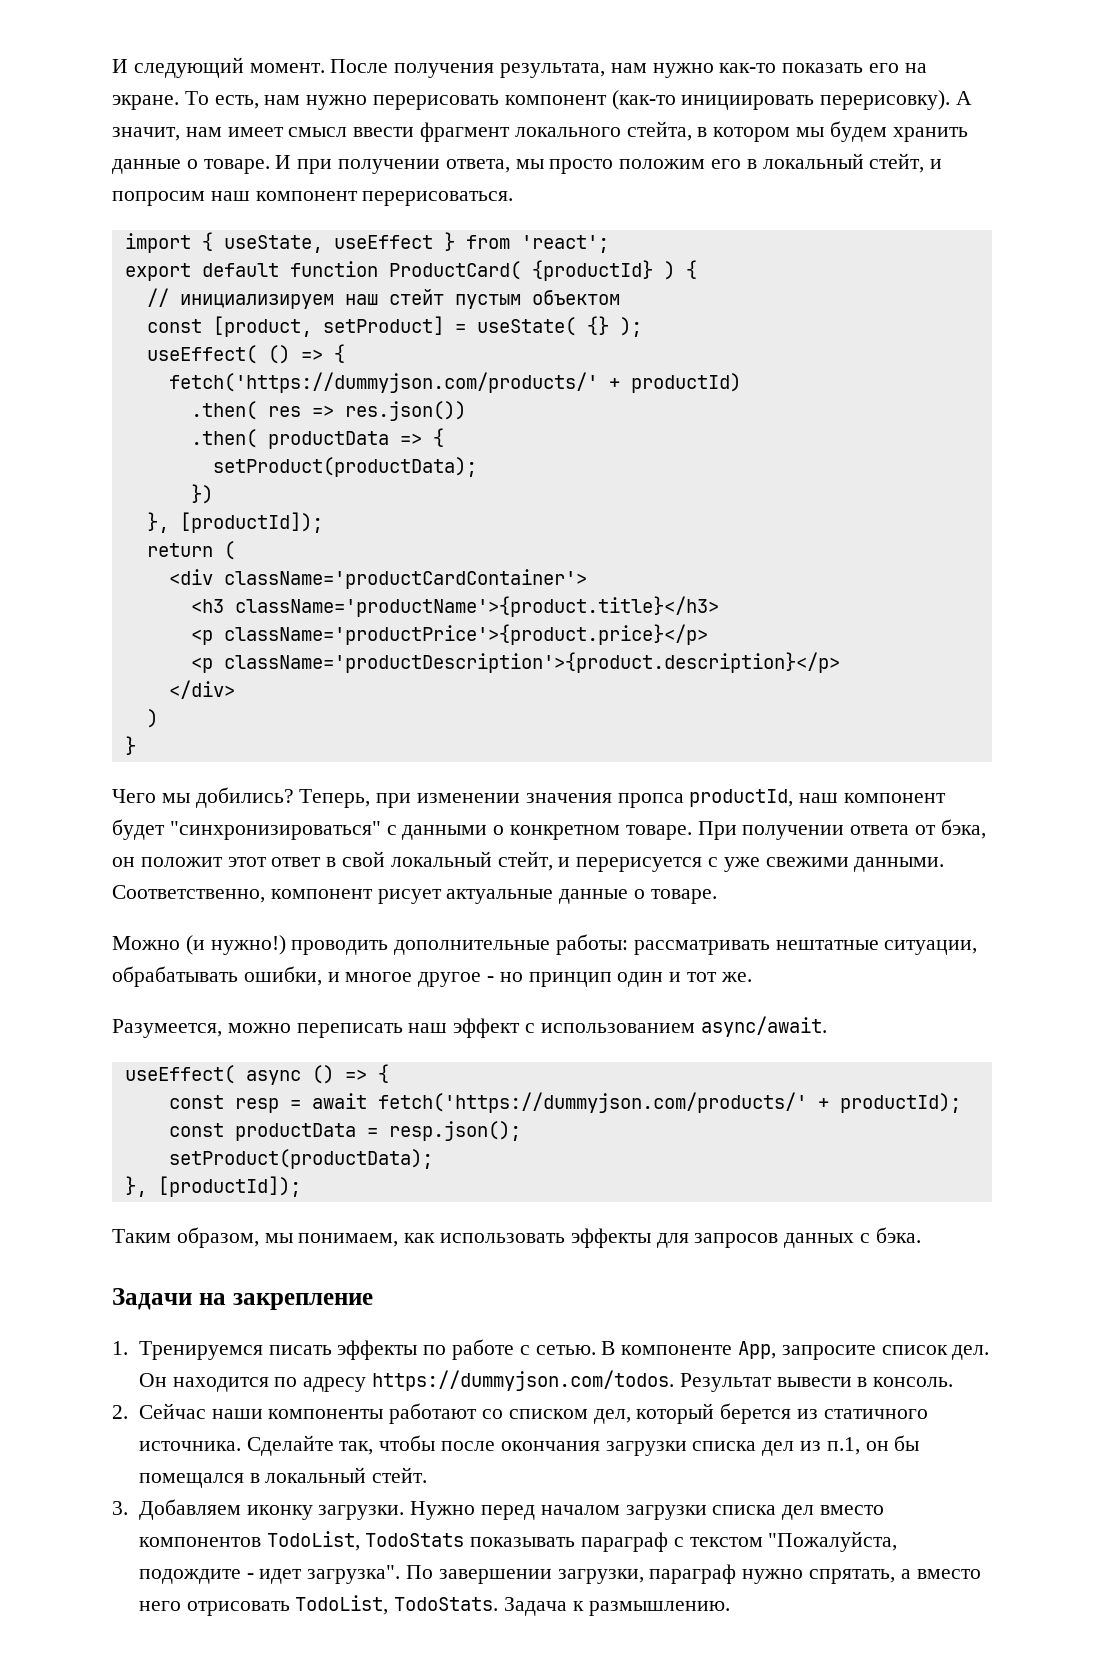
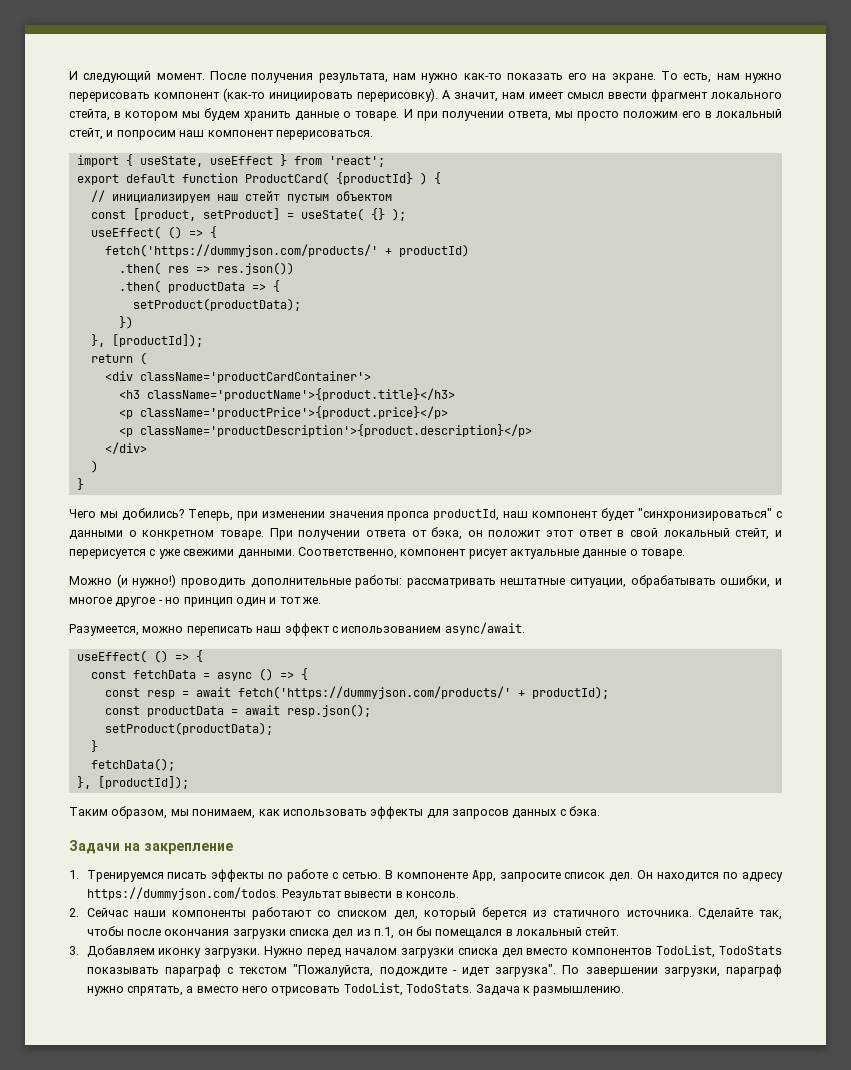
  Разумеется, можно переписать наш эффект с использованием async/await.
- useEffect( async () => {
+ useEffect( () => {
+ const fetchData = async () => {
- const productData = resp.json();
+ const productData = await resp.json();
  setProduct(productData);
+ }
+ fetchData();

